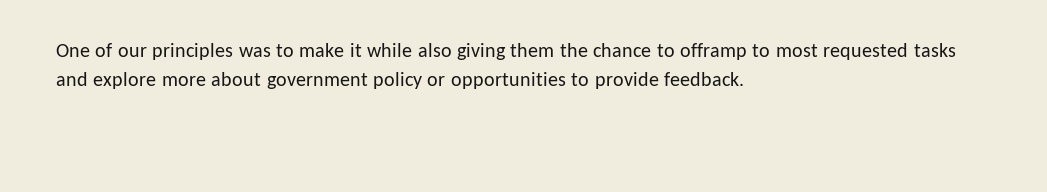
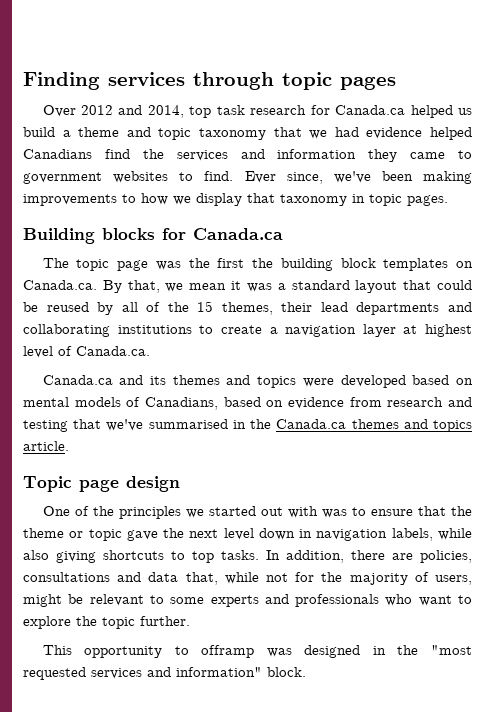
- One of our principles was to make it while also giving them the chance to offramp to most requested tasks and explore more about government policy or opportunities to provide feedback.
+ Finding services through topic pages
+ Over 2012 and 2014, top task research for Canada.ca helped us build a theme and topic taxonomy that we had evidence helped Canadians find the services and information they came to government websites to find. Ever since, we've been making improvements to how we display that taxonomy in topic pages.
+ Building blocks for Canada.ca
+ The topic page was the first the building block templates on Canada.ca. By that, we mean it was a standard layout that could be reused by all of the 15 themes, their lead departments and collaborating institutions to create a navigation layer at highest level of Canada.ca.
+ Canada.ca and its themes and topics were developed based on mental models of Canadians, based on evidence from research and testing that we've summarised in the Canada.ca themes and topics article.
+ Topic page design
+ One of the principles we started out with was to ensure that the theme or topic gave the next level down in navigation labels, while also giving shortcuts to top tasks. In addition, there are policies, consultations and data that, while not for the majority of users, might be relevant to some experts and professionals who want to explore the topic further.
+ This opportunity to offramp was designed in the "most requested services and information" block.

